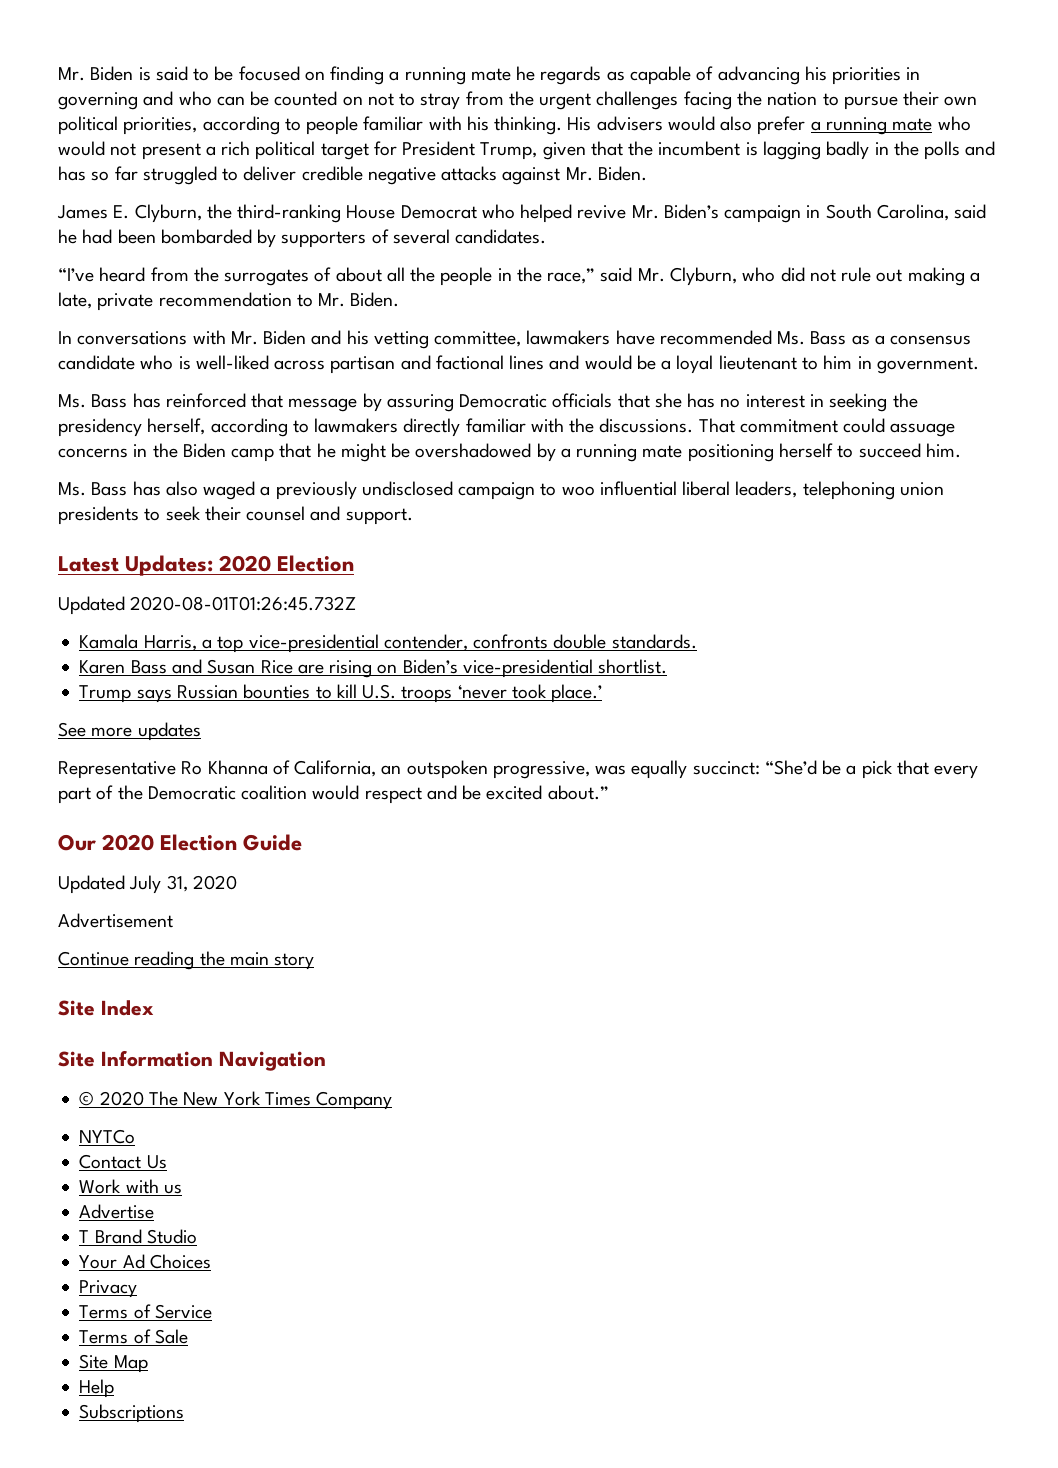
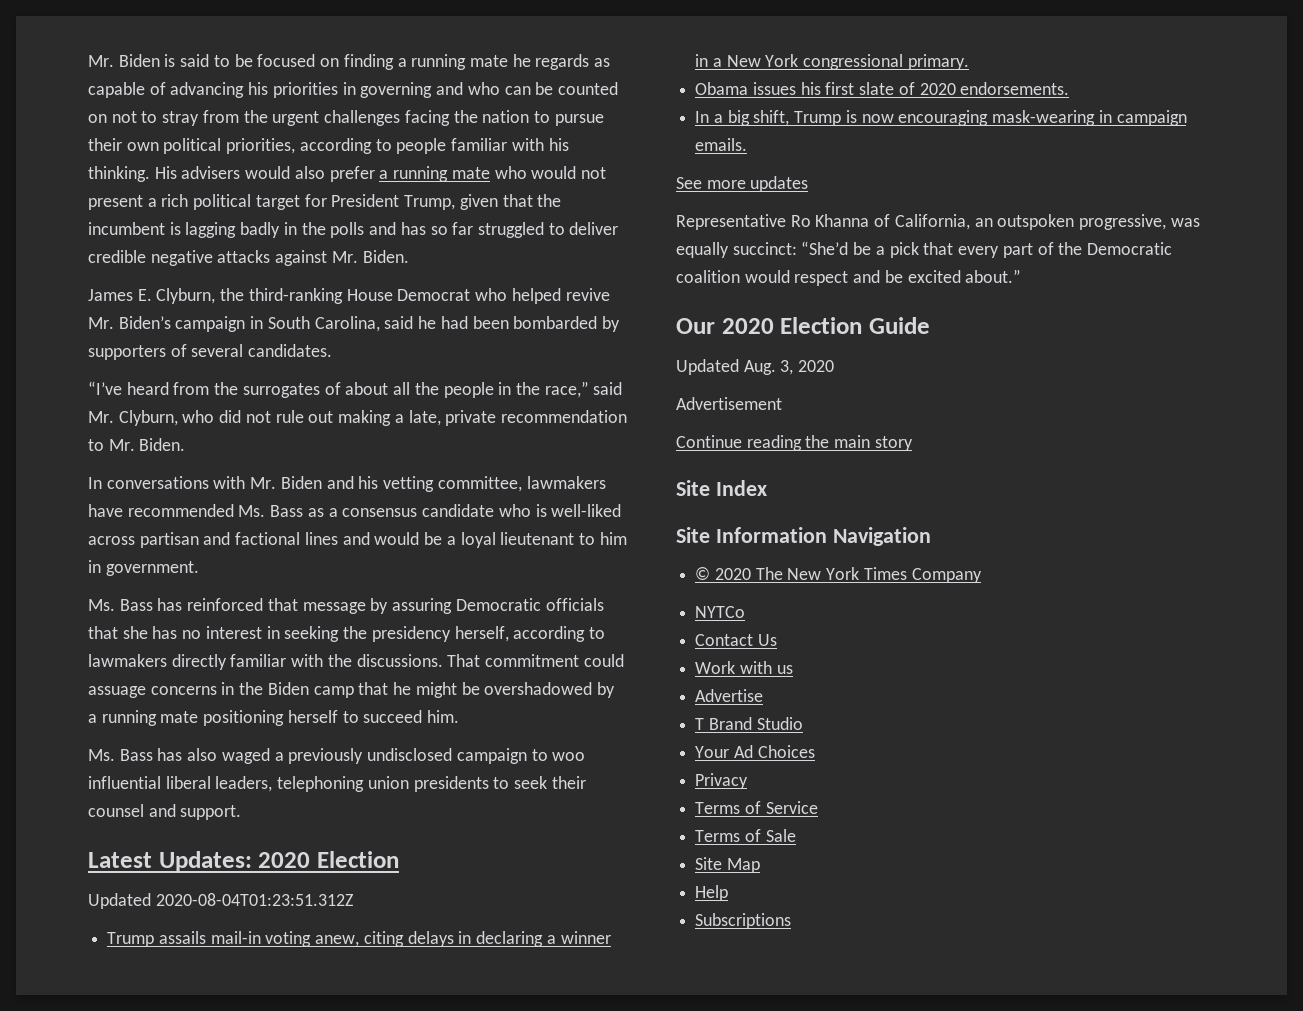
- Updated 2020-08-01T01:26:45.732Z
- Kamala Harris, a top vice-presidential contender, confronts double standards.
- Karen Bass and Susan Rice are rising on Biden’s vice-presidential shortlist.
- Trump says Russian bounties to kill U.S. troops ‘never took place.’
+ Updated 2020-08-04T01:23:51.312Z
+ Trump assails mail-in voting anew, citing delays in declaring a winner in a New York congressional primary.
+ Obama issues his first slate of 2020 endorsements.
+ In a big shift, Trump is now encouraging mask-wearing in campaign emails.
- Updated July 31, 2020
+ Updated Aug. 3, 2020

